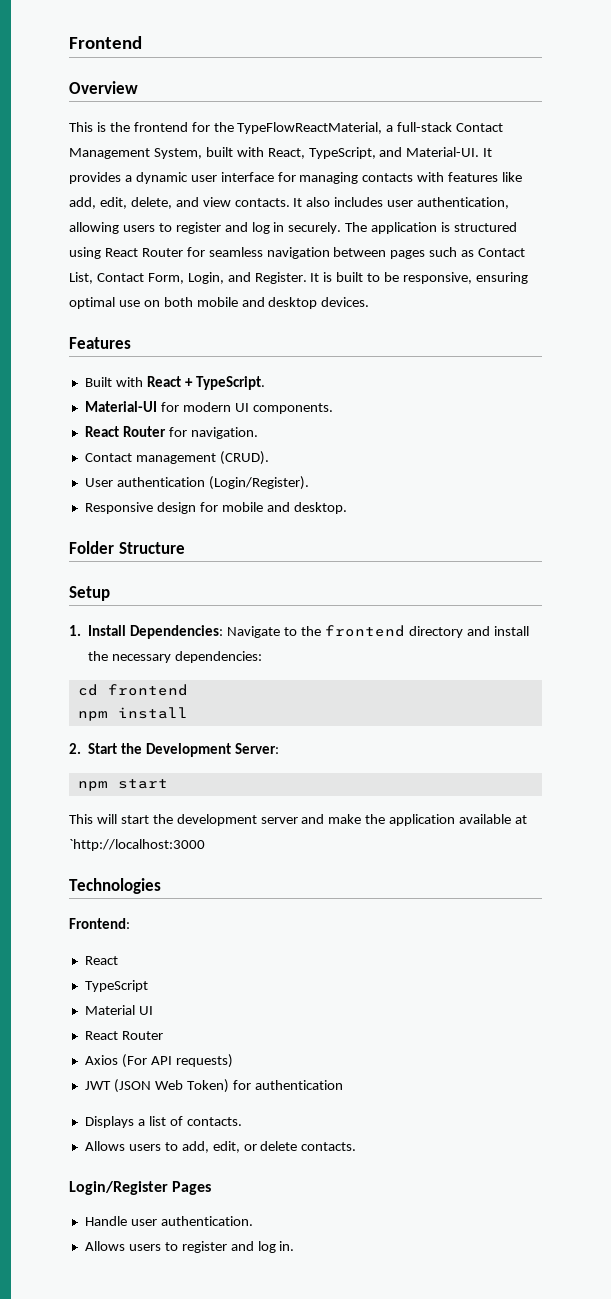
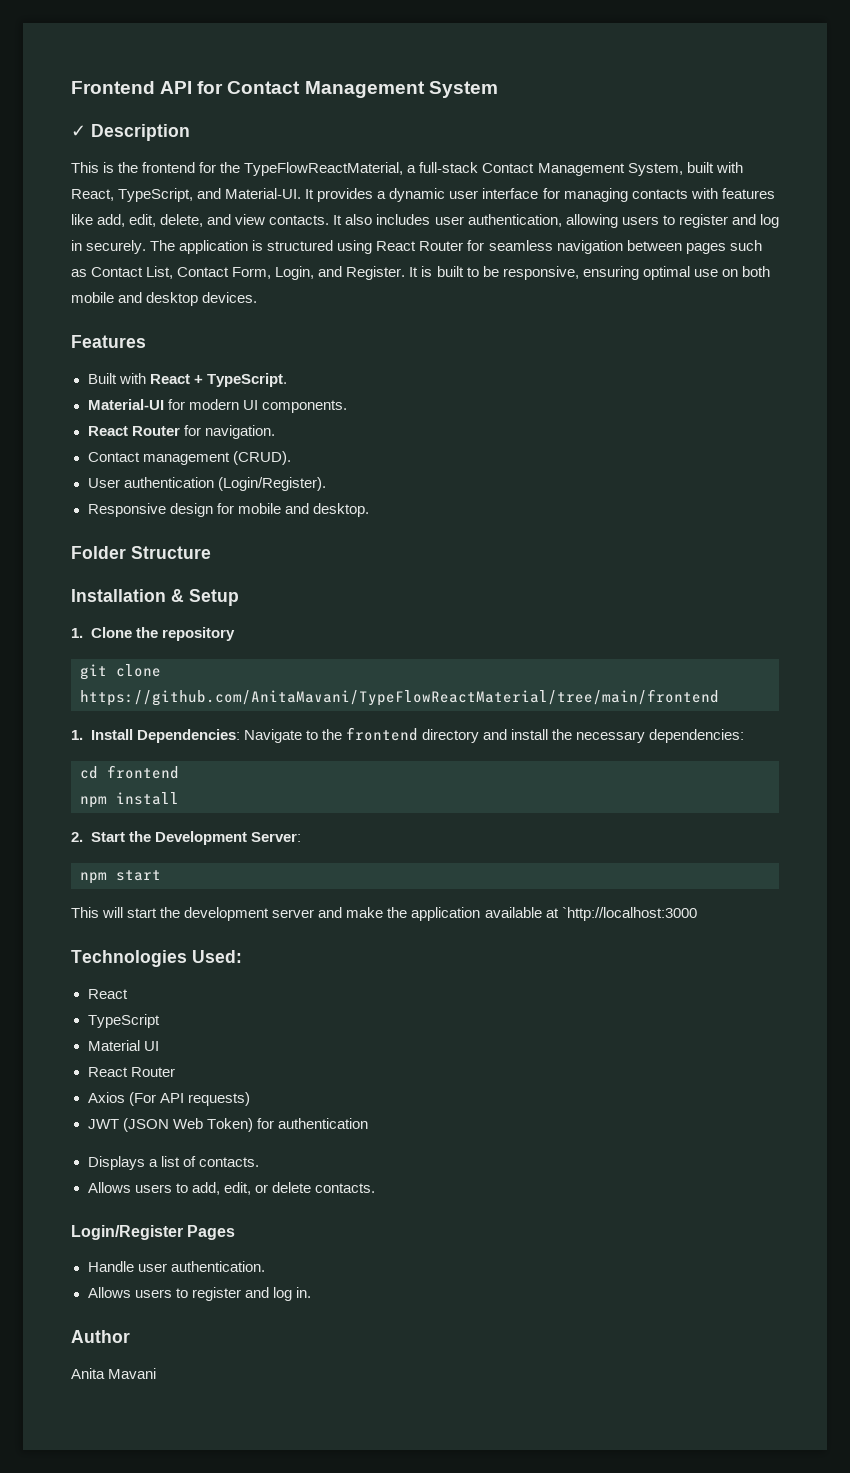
- Frontend
- Overview
+ Frontend API for Contact Management System
+ ✓ Description
- Setup
+ Installation & Setup
+ 1. Clone the repository
+ git clone https://github.com/AnitaMavani/TypeFlowReactMaterial/tree/main/frontend
- Technologies
- Frontend:
+ Technologies Used:
+ Author
+ Anita Mavani

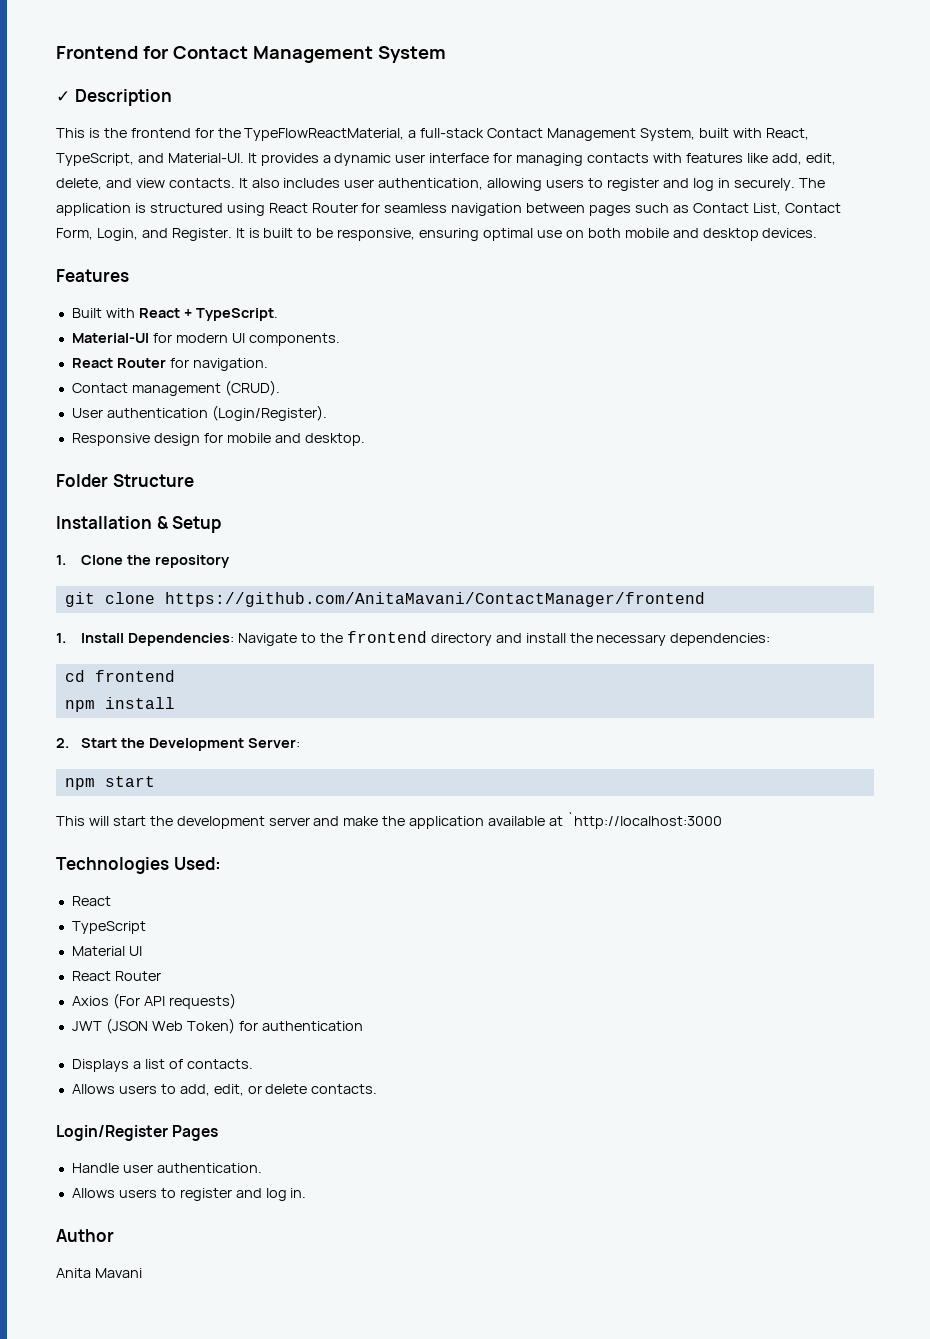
- Frontend API for Contact Management System
+ Frontend for Contact Management System
- git clone https://github.com/AnitaMavani/TypeFlowReactMaterial/tree/main/frontend
+ git clone https://github.com/AnitaMavani/ContactManager/frontend

